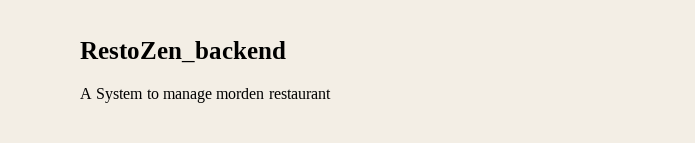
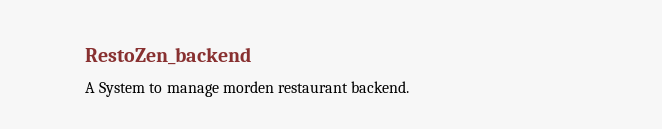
- A System to manage morden restaurant
+ A System to manage morden restaurant backend.

